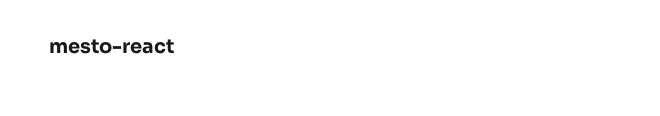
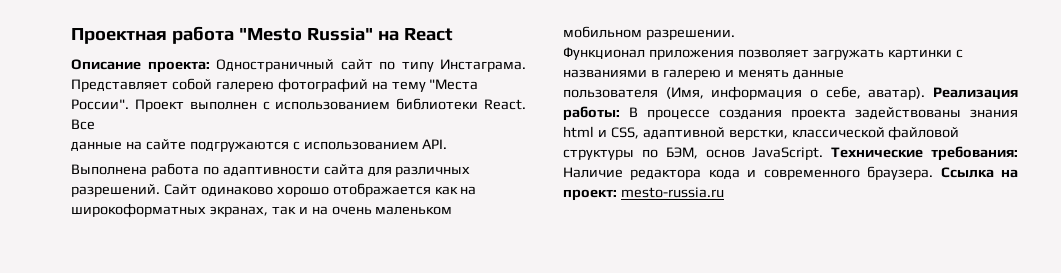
- mesto-react
+ Проектная работа "Mesto Russia" на React
+ Описание проекта: Одностраничный сайт по типу Инстаграма. Представляет собой галерею фотографий на тему "Места России". Проект выполнен с использованием библиотеки React. Все
+ данные на сайте подгружаются с использованием API.
+ Выполнена работа по адаптивности сайта для различных разрешений. Сайт одинаково хорошо отображается как на широкоформатных экранах, так и на очень маленьком мобильном разрешении.
+ Функционал приложения позволяет загружать картинки с названиями в галерею и менять данные
+ пользователя (Имя, информация о себе, аватар). Реализация работы: В процессе создания проекта задействованы знания html и CSS, адаптивной верстки, классической файловой структуры по БЭМ, основ JavaScript. Технические требования: Наличие редактора кода и современного браузера. Ссылка на проект: mesto-russia.ru

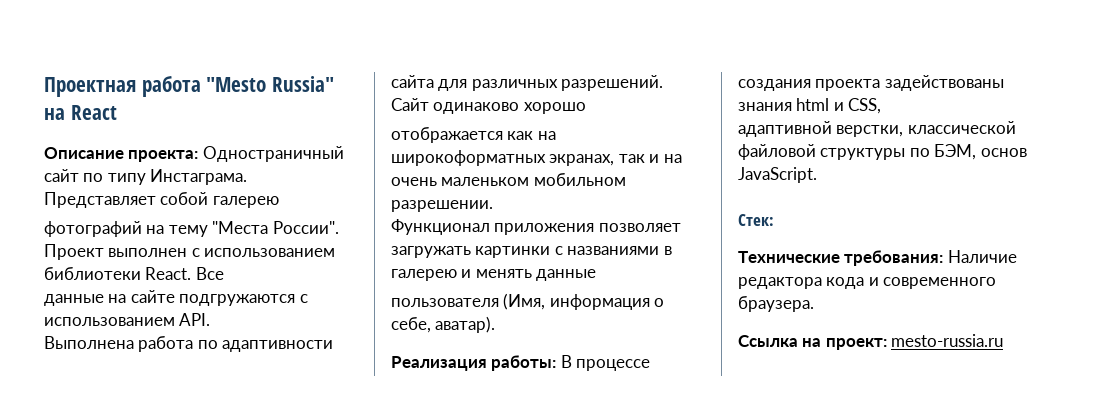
- Представляет собой галерею фотографий на тему "Места России".
+ Представляет собой галерею
+ фотографий на тему "Места России".
- Сайт одинаково хорошо отображается как на широкоформатных экранах, так и на очень маленьком мобильном разрешении.
+ Сайт одинаково хорошо
+ отображается как на широкоформатных экранах, так и на очень маленьком мобильном разрешении.
- пользователя (Имя, информация о себе, аватар). Реализация работы: В процессе создания проекта задействованы знания html и CSS, адаптивной верстки, классической файловой структуры по БЭМ, основ JavaScript. Технические требования: Наличие редактора кода и современного браузера. Ссылка на проект: mesto-russia.ru
+ пользователя (Имя, информация о себе, аватар).
+ Реализация работы: В процессе создания проекта задействованы знания html и CSS,
+ адаптивной верстки, классической файловой структуры по БЭМ, основ JavaScript.
+ Стек:
+ Технические требования: Наличие редактора кода и современного браузера.
+ Ссылка на проект: mesto-russia.ru

